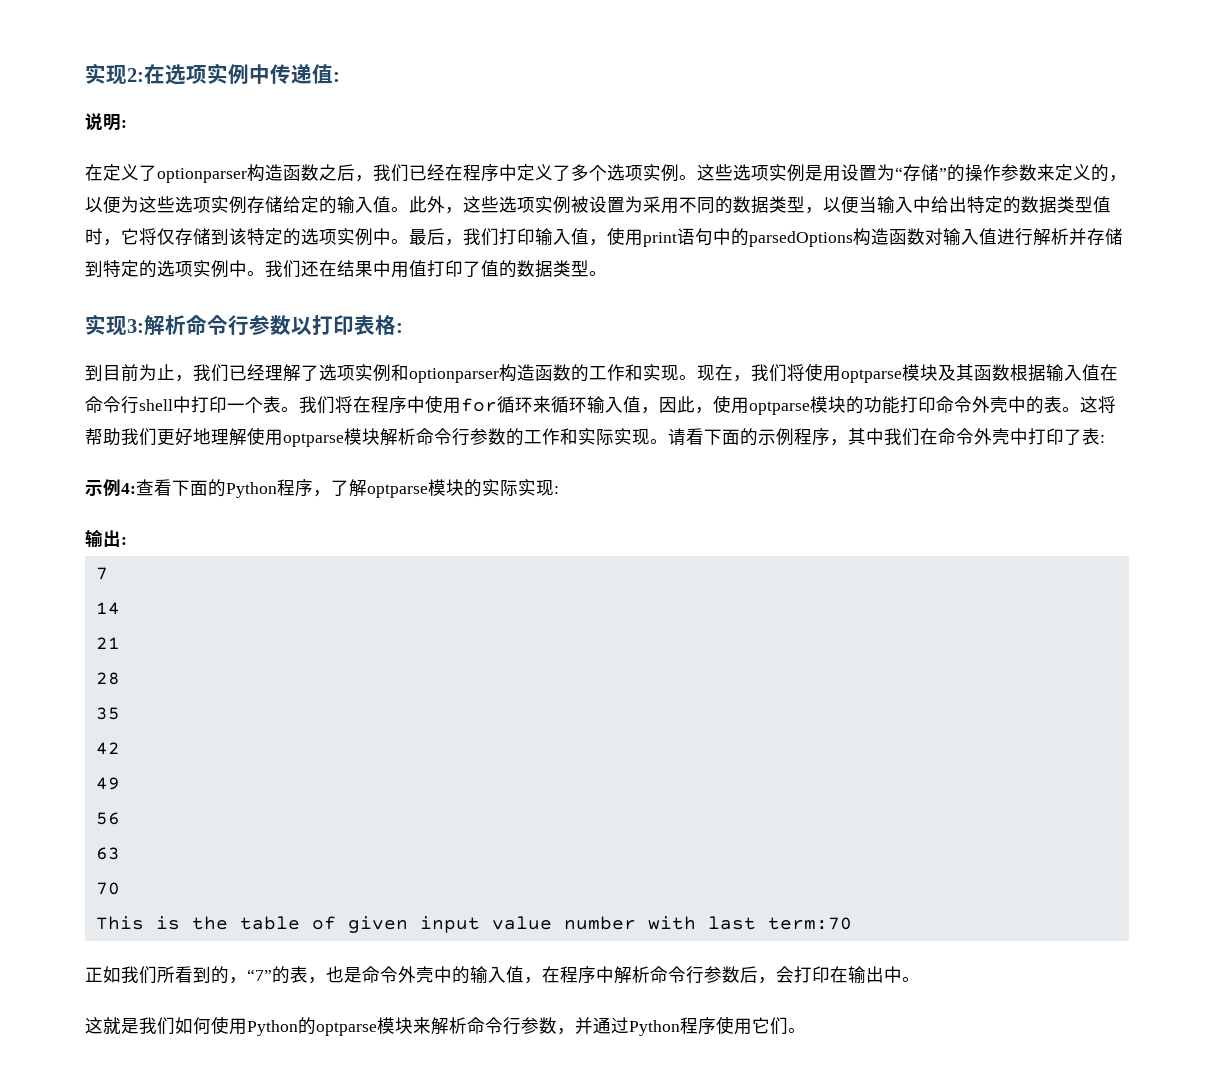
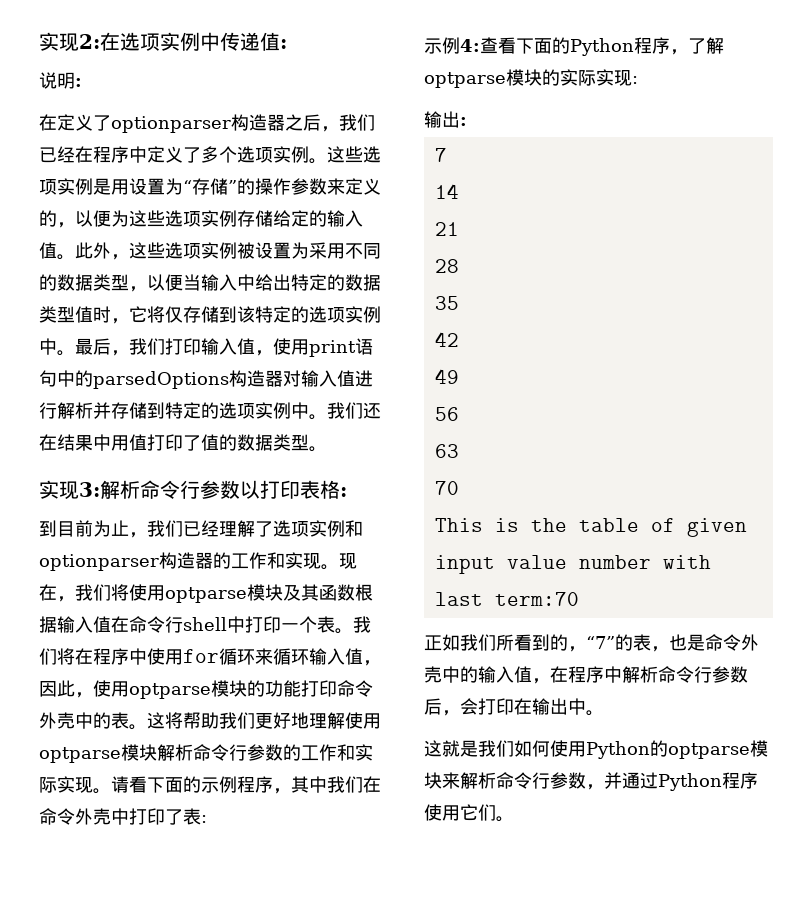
- 在定义了optionparser构造函数之后，我们已经在程序中定义了多个选项实例。
+ 在定义了optionparser构造器之后，我们已经在程序中定义了多个选项实例。
- 最后，我们打印输入值，使用print语句中的parsedOptions构造函数对输入值进行解析并存储到特定的选项实例中。
+ 最后，我们打印输入值，使用print语句中的parsedOptions构造器对输入值进行解析并存储到特定的选项实例中。
- 到目前为止，我们已经理解了选项实例和optionparser构造函数的工作和实现。
+ 到目前为止，我们已经理解了选项实例和optionparser构造器的工作和实现。

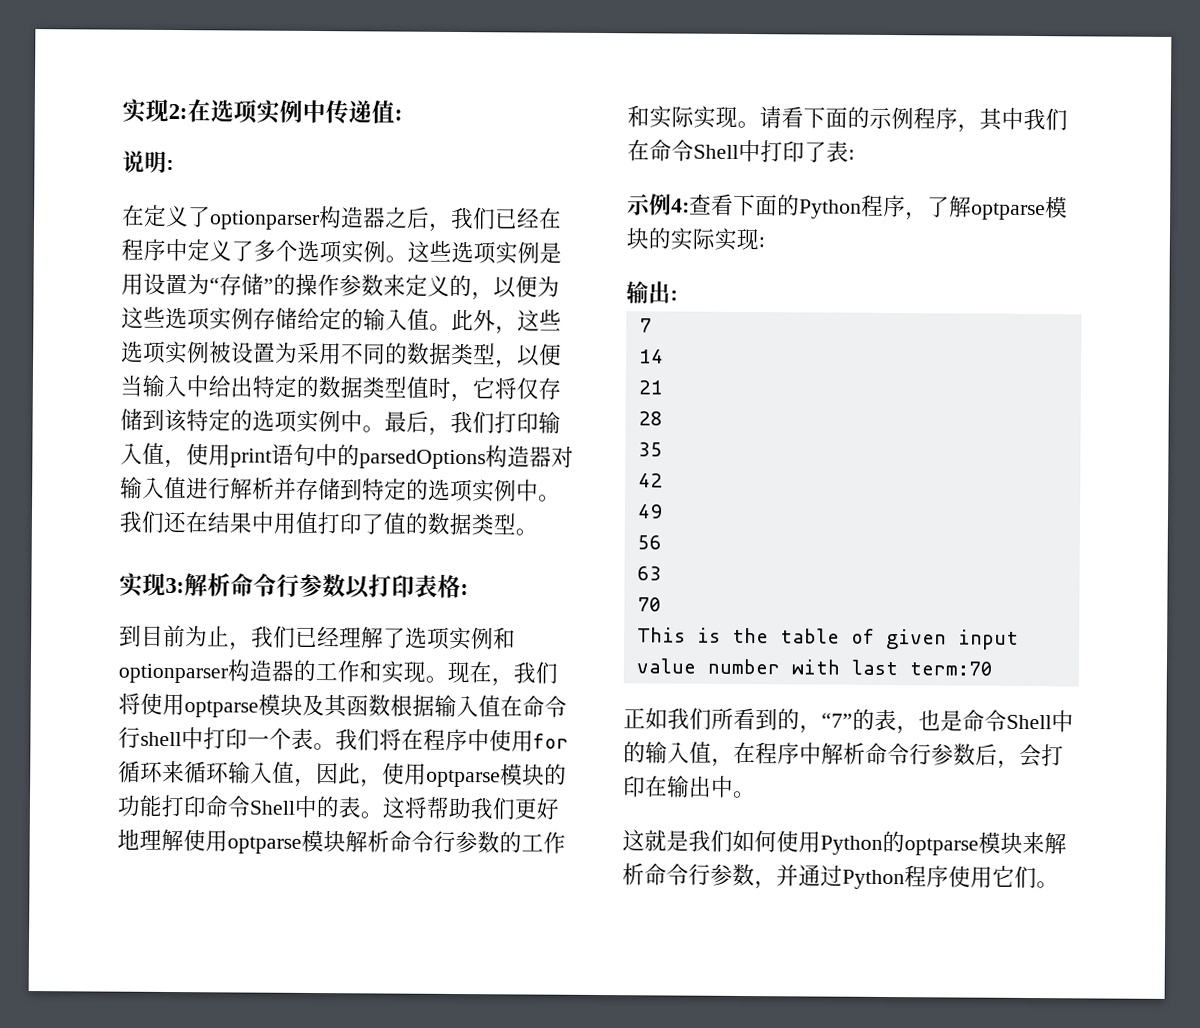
- 我们将在程序中使用for循环来循环输入值，因此，使用optparse模块的功能打印命令外壳中的表。
+ 我们将在程序中使用for循环来循环输入值，因此，使用optparse模块的功能打印命令Shell中的表。
- 请看下面的示例程序，其中我们在命令外壳中打印了表:
+ 请看下面的示例程序，其中我们在命令Shell中打印了表:
- 正如我们所看到的，“7”的表，也是命令外壳中的输入值，在程序中解析命令行参数后，会打印在输出中。
+ 正如我们所看到的，“7”的表，也是命令Shell中的输入值，在程序中解析命令行参数后，会打印在输出中。

